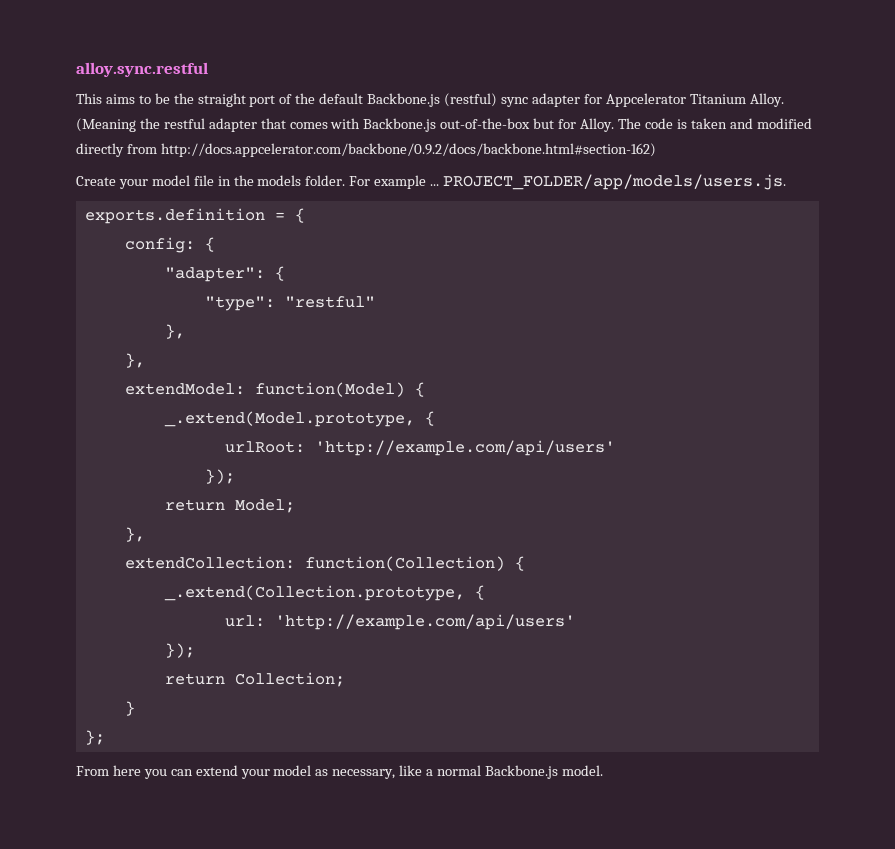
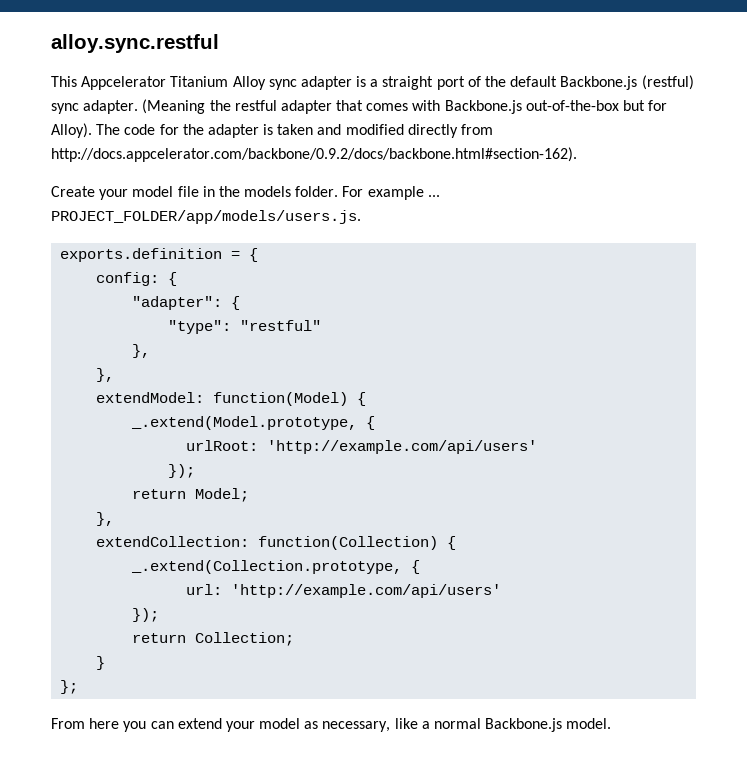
- This aims to be the straight port of the default Backbone.js (restful) sync adapter for Appcelerator Titanium Alloy.
+ This Appcelerator Titanium Alloy sync adapter is a straight port of the default Backbone.js (restful) sync adapter.
- (Meaning the restful adapter that comes with Backbone.js out-of-the-box but for Alloy.
+ (Meaning the restful adapter that comes with Backbone.js out-of-the-box but for Alloy).
- The code is taken and modified directly from http://docs.appcelerator.com/backbone/0.9.2/docs/backbone.html#section-162)
+ The code for the adapter is taken and modified directly from http://docs.appcelerator.com/backbone/0.9.2/docs/backbone.html#section-162).

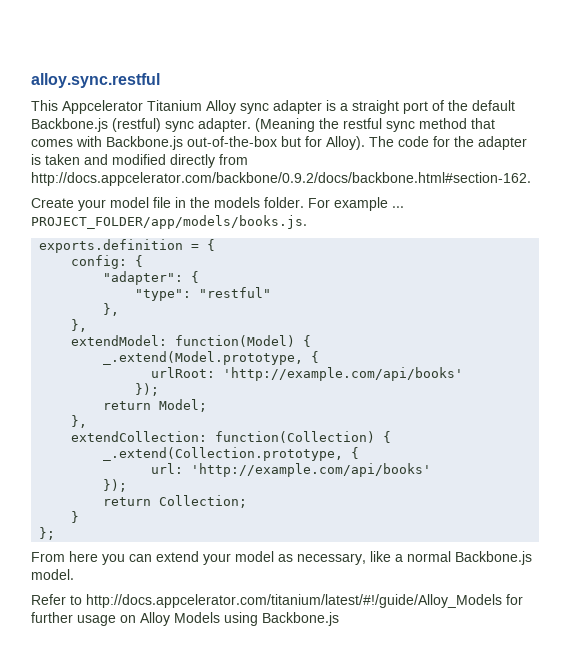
- (Meaning the restful adapter that comes with Backbone.js out-of-the-box but for Alloy).
+ (Meaning the restful sync method that comes with Backbone.js out-of-the-box but for Alloy).
- The code for the adapter is taken and modified directly from http://docs.appcelerator.com/backbone/0.9.2/docs/backbone.html#section-162).
+ The code for the adapter is taken and modified directly from http://docs.appcelerator.com/backbone/0.9.2/docs/backbone.html#section-162.
- PROJECT_FOLDER/app/models/users.js.
+ PROJECT_FOLDER/app/models/books.js.
- urlRoot: 'http://example.com/api/users'
+ urlRoot: 'http://example.com/api/books'
- url: 'http://example.com/api/users'
+ url: 'http://example.com/api/books'
+ Refer to http://docs.appcelerator.com/titanium/latest/#!/guide/Alloy_Models for further usage on Alloy Models using Backbone.js

